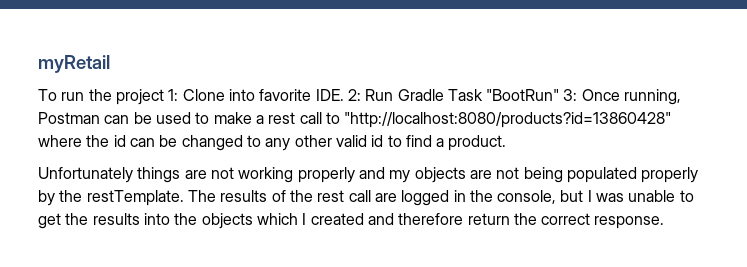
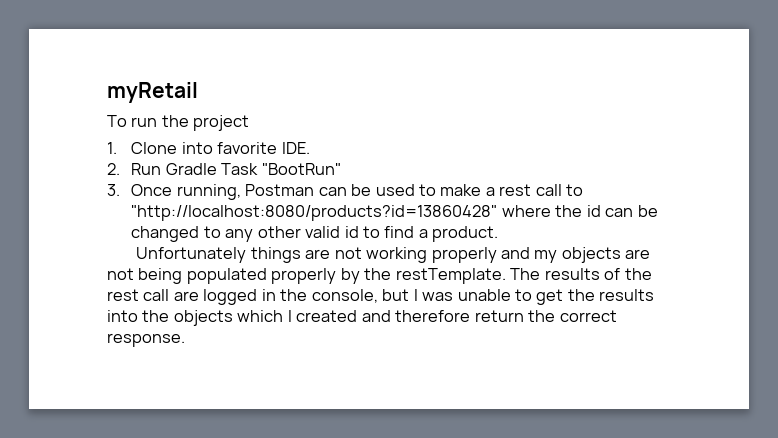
- To run the project 1: Clone into favorite IDE. 2: Run Gradle Task "BootRun" 3: Once running, Postman can be used to make a rest call to "http://localhost:8080/products?id=13860428" where the id can be changed to any other valid id to find a product.
+ To run the project
+ 1. Clone into favorite IDE.
+ 2. Run Gradle Task "BootRun"
+ 3. Once running, Postman can be used to make a rest call to "http://localhost:8080/products?id=13860428" where the id can be changed to any other valid id to find a product.

